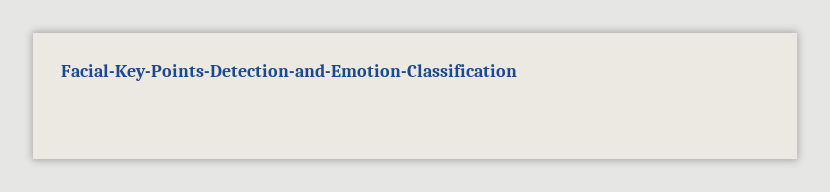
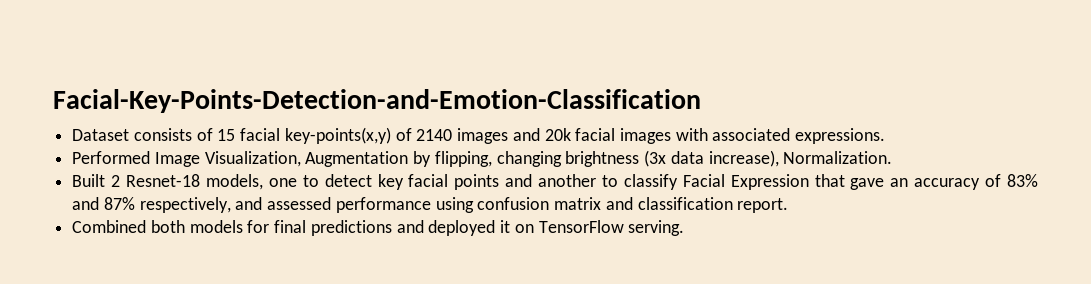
+ Dataset consists of 15 facial key-points(x,y) of 2140 images and 20k facial images with associated expressions.
+ Performed Image Visualization, Augmentation by flipping, changing brightness (3x data increase), Normalization.
+ Built 2 Resnet-18 models, one to detect key facial points and another to classify Facial Expression that gave an accuracy of 83% and 87% respectively, and assessed performance using confusion matrix and classification report.
+ Combined both models for final predictions and deployed it on TensorFlow serving.

